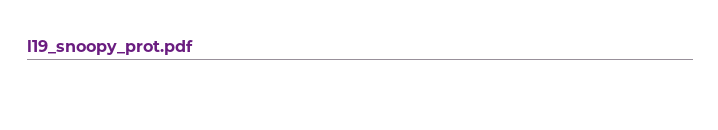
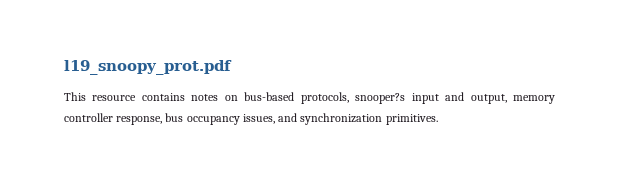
+ This resource contains notes on bus-based protocols, snooper?s input and output, memory controller response, bus occupancy issues, and synchronization primitives.

